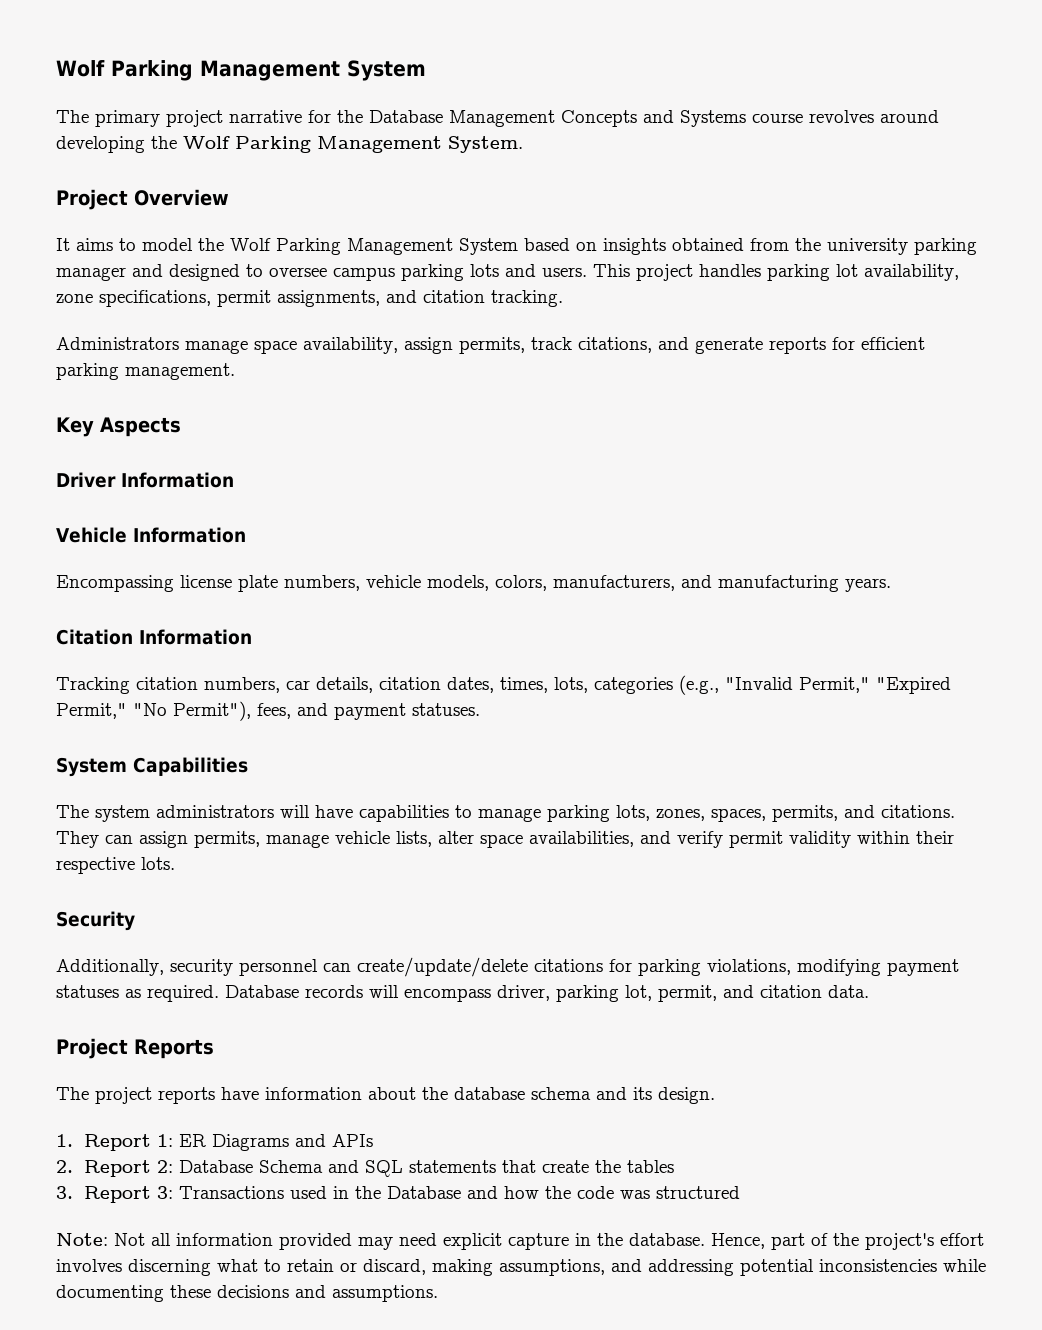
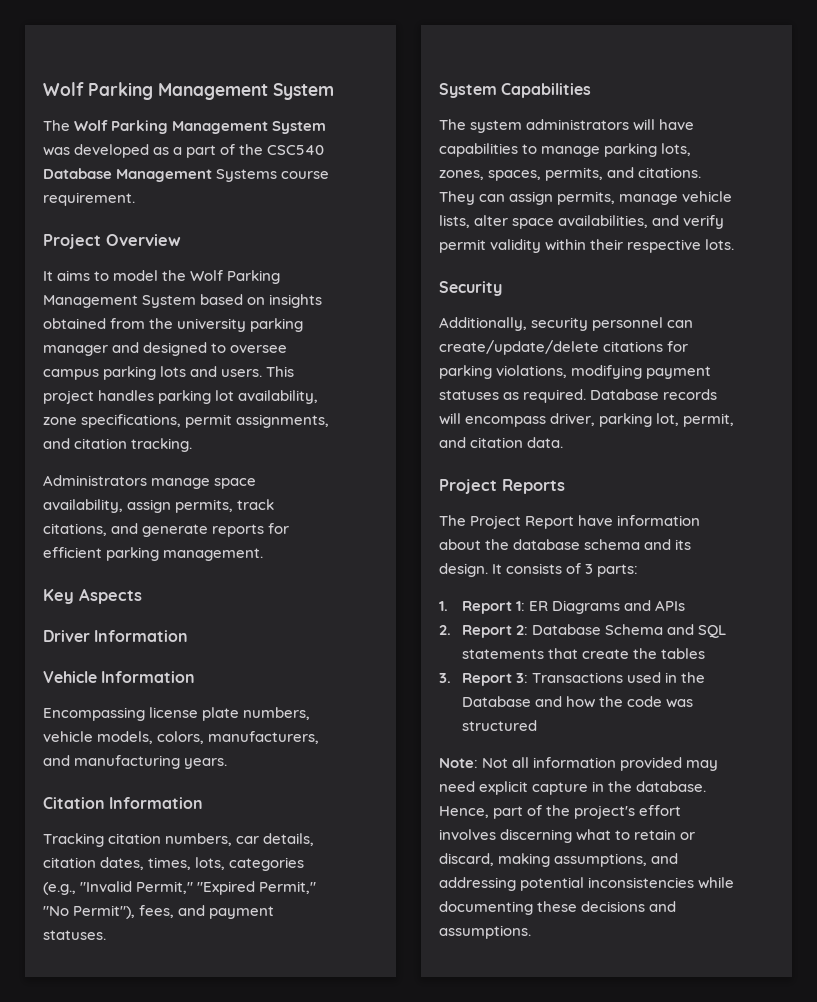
- The primary project narrative for the Database Management Concepts and Systems course revolves around developing the Wolf Parking Management System.
+ The Wolf Parking Management System was developed as a part of the CSC540 Database Management Systems course requirement.
- The project reports have information about the database schema and its design.
+ The Project Report have information about the database schema and its design. It consists of 3 parts:

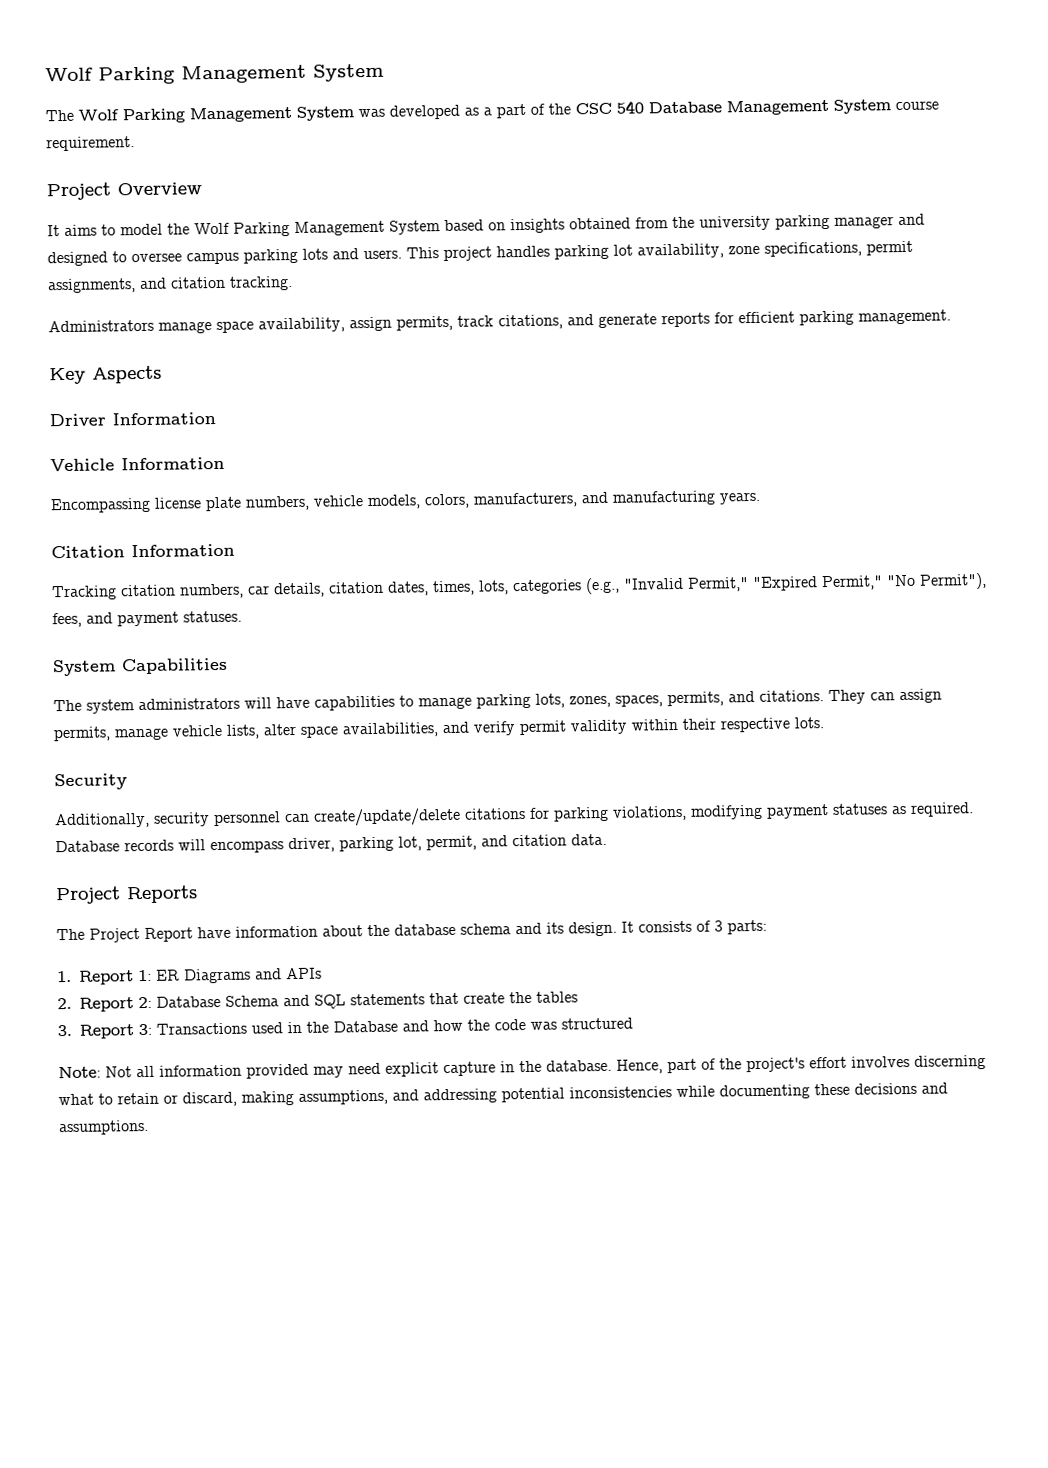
- The Wolf Parking Management System was developed as a part of the CSC540 Database Management Systems course requirement.
+ The Wolf Parking Management System was developed as a part of the CSC 540 Database Management System course requirement.

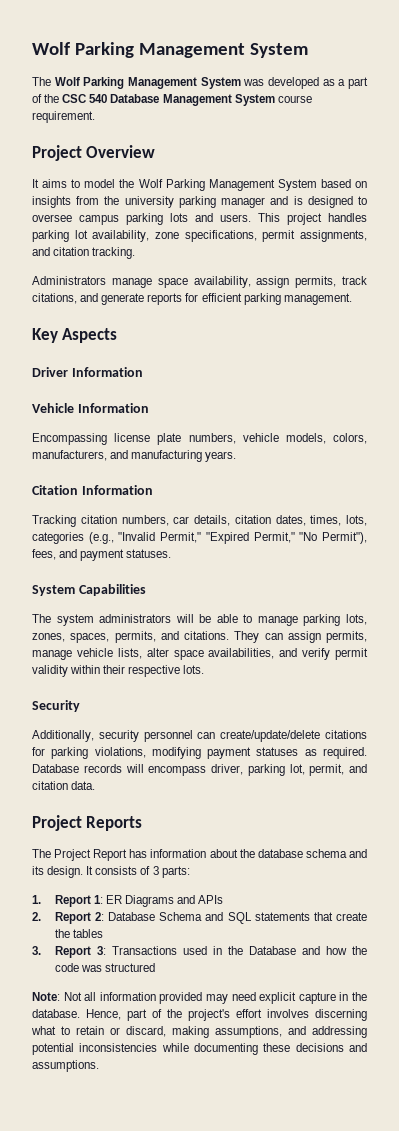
- It aims to model the Wolf Parking Management System based on insights obtained from the university parking manager and designed to oversee campus parking lots and users.
+ It aims to model the Wolf Parking Management System based on insights from the university parking manager and is designed to oversee campus parking lots and users.
- The system administrators will have capabilities to manage parking lots, zones, spaces, permits, and citations.
+ The system administrators will be able to manage parking lots, zones, spaces, permits, and citations.
- The Project Report have information about the database schema and its design.
+ The Project Report has information about the database schema and its design.

